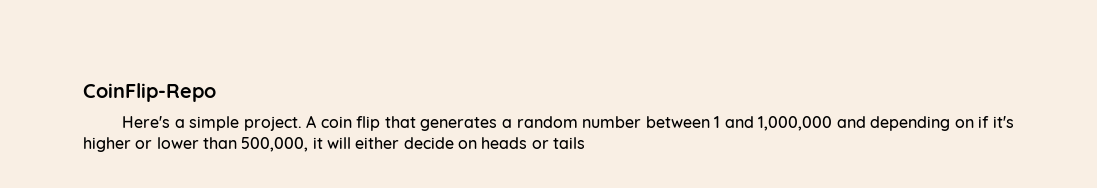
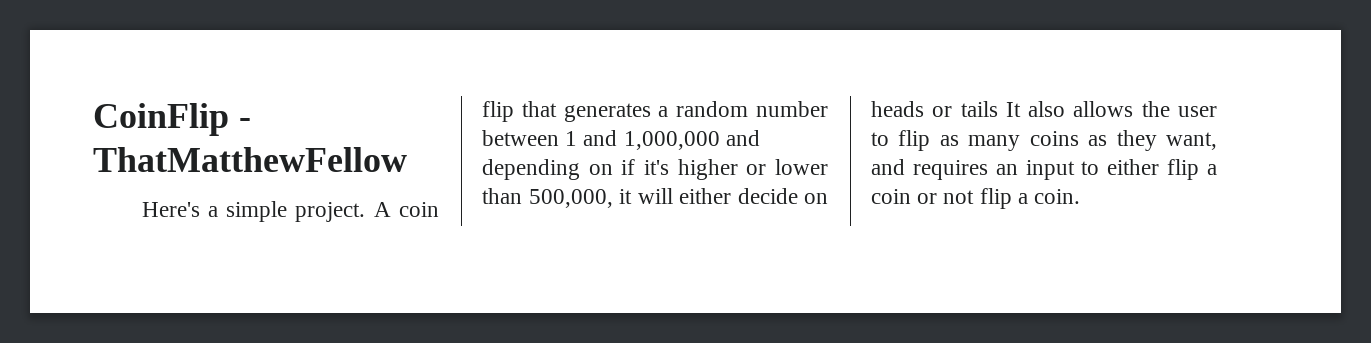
- CoinFlip-Repo
+ CoinFlip - ThatMatthewFellow
- A coin flip that generates a random number between 1 and 1,000,000 and depending on if it's higher or lower than 500,000, it will either decide on heads or tails
+ A coin flip that generates a random number between 1 and 1,000,000 and depending on if it's higher or lower than 500,000, it will either decide on heads or tails It also allows the user to flip as many coins as they want, and requires an input to either flip a coin or not flip a coin.

